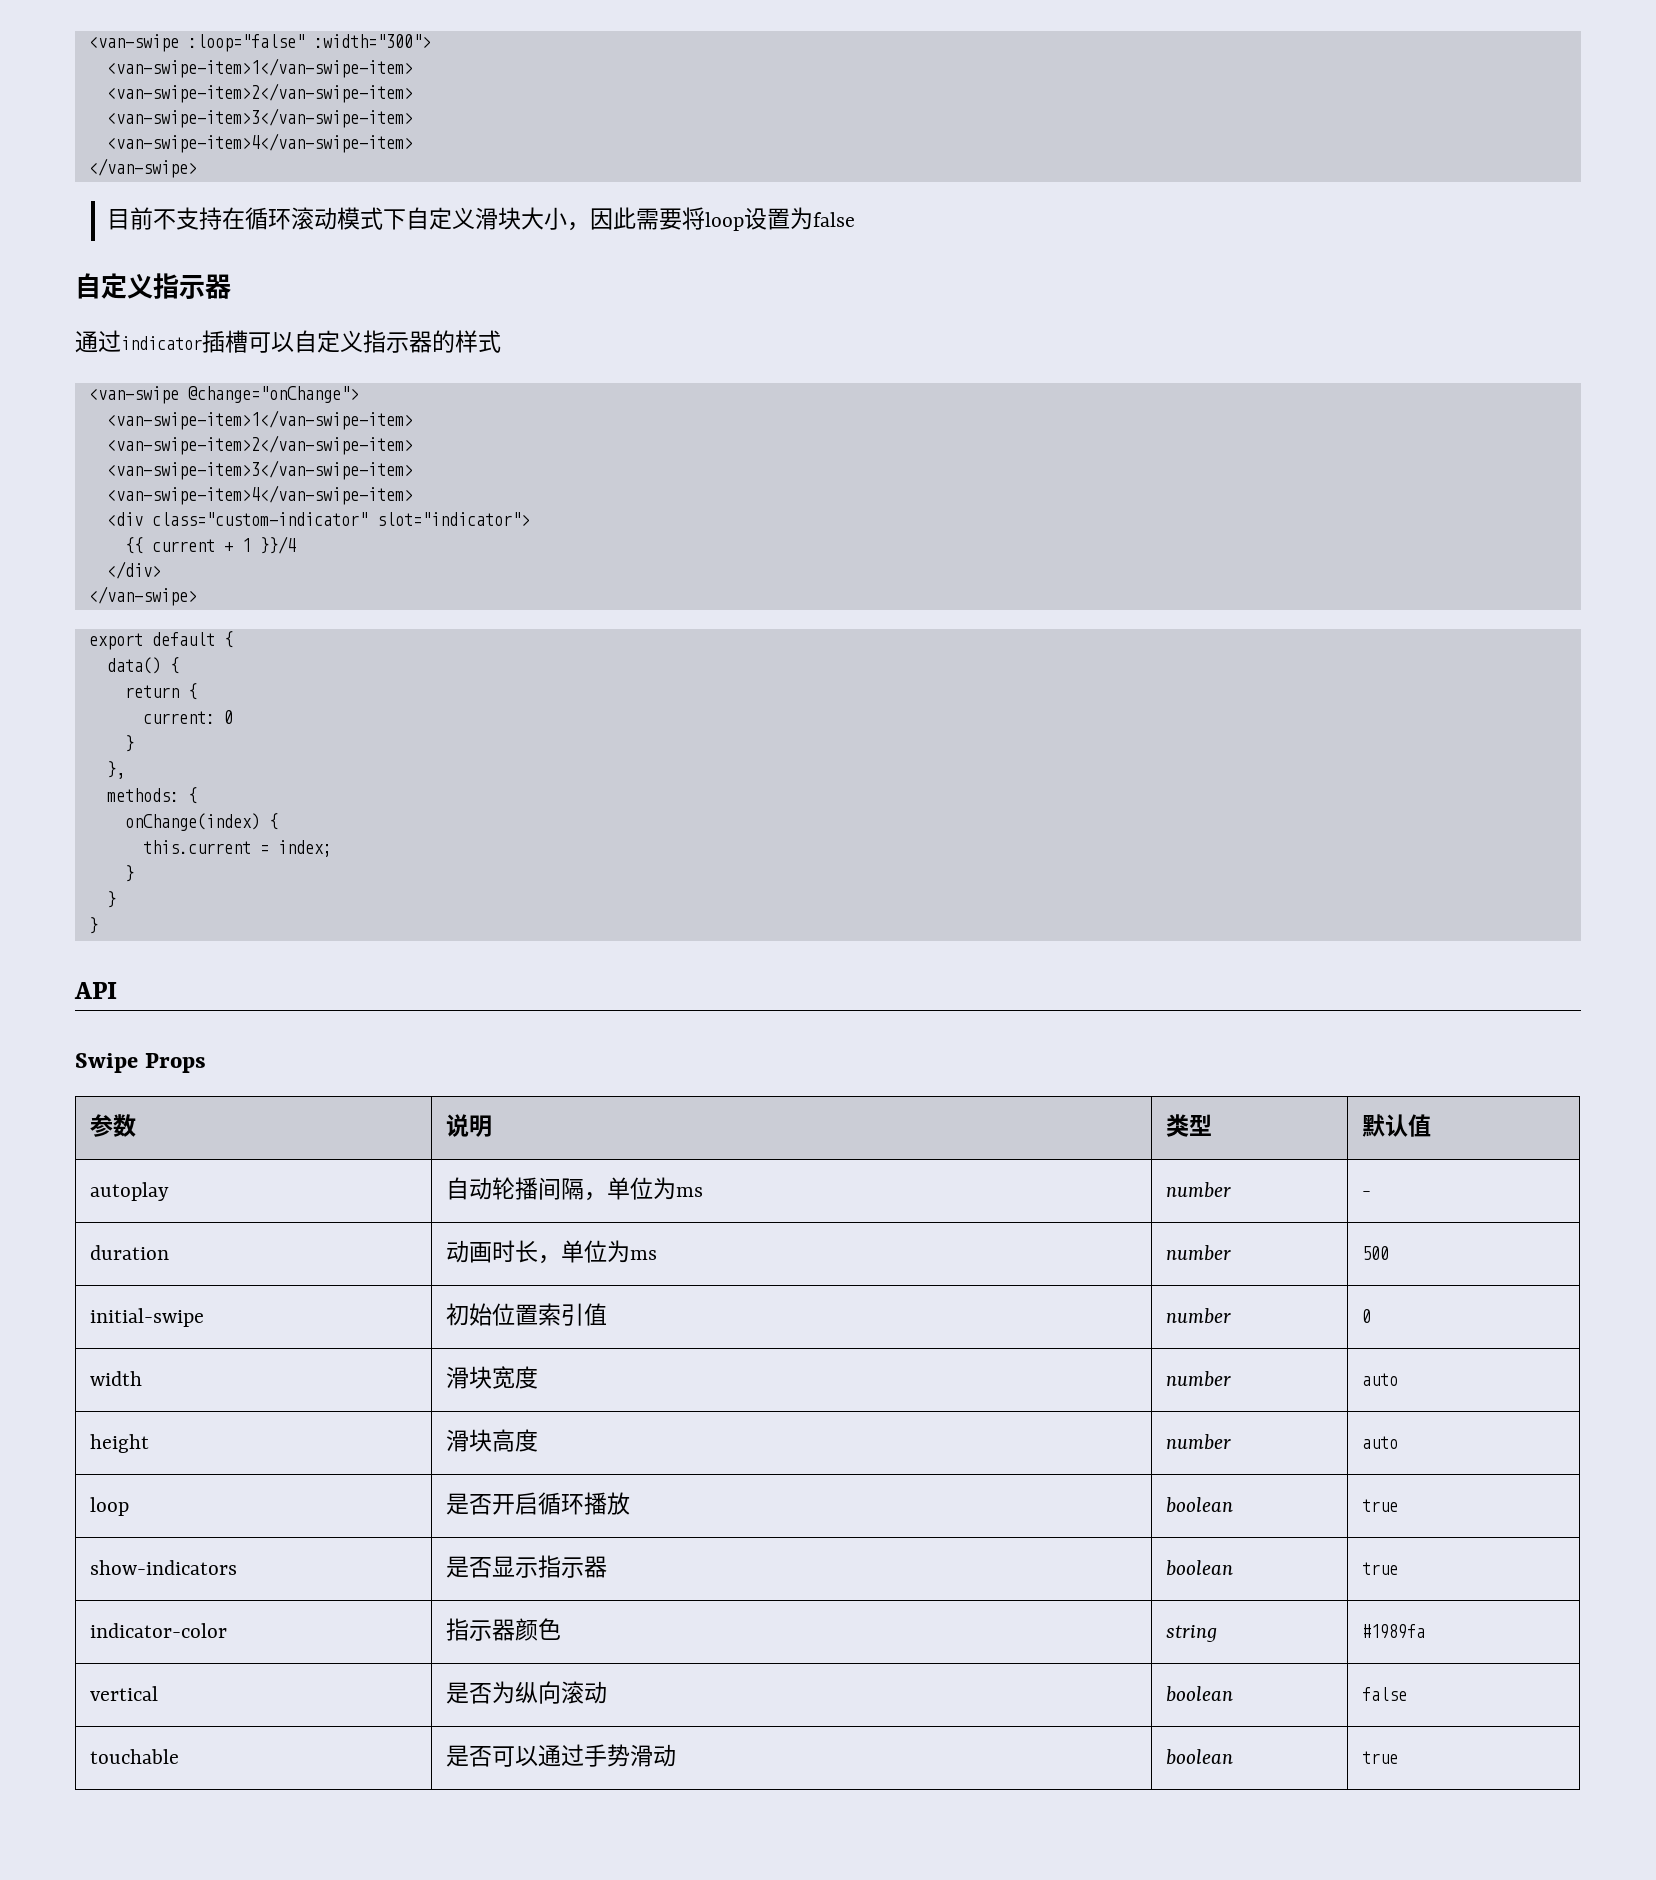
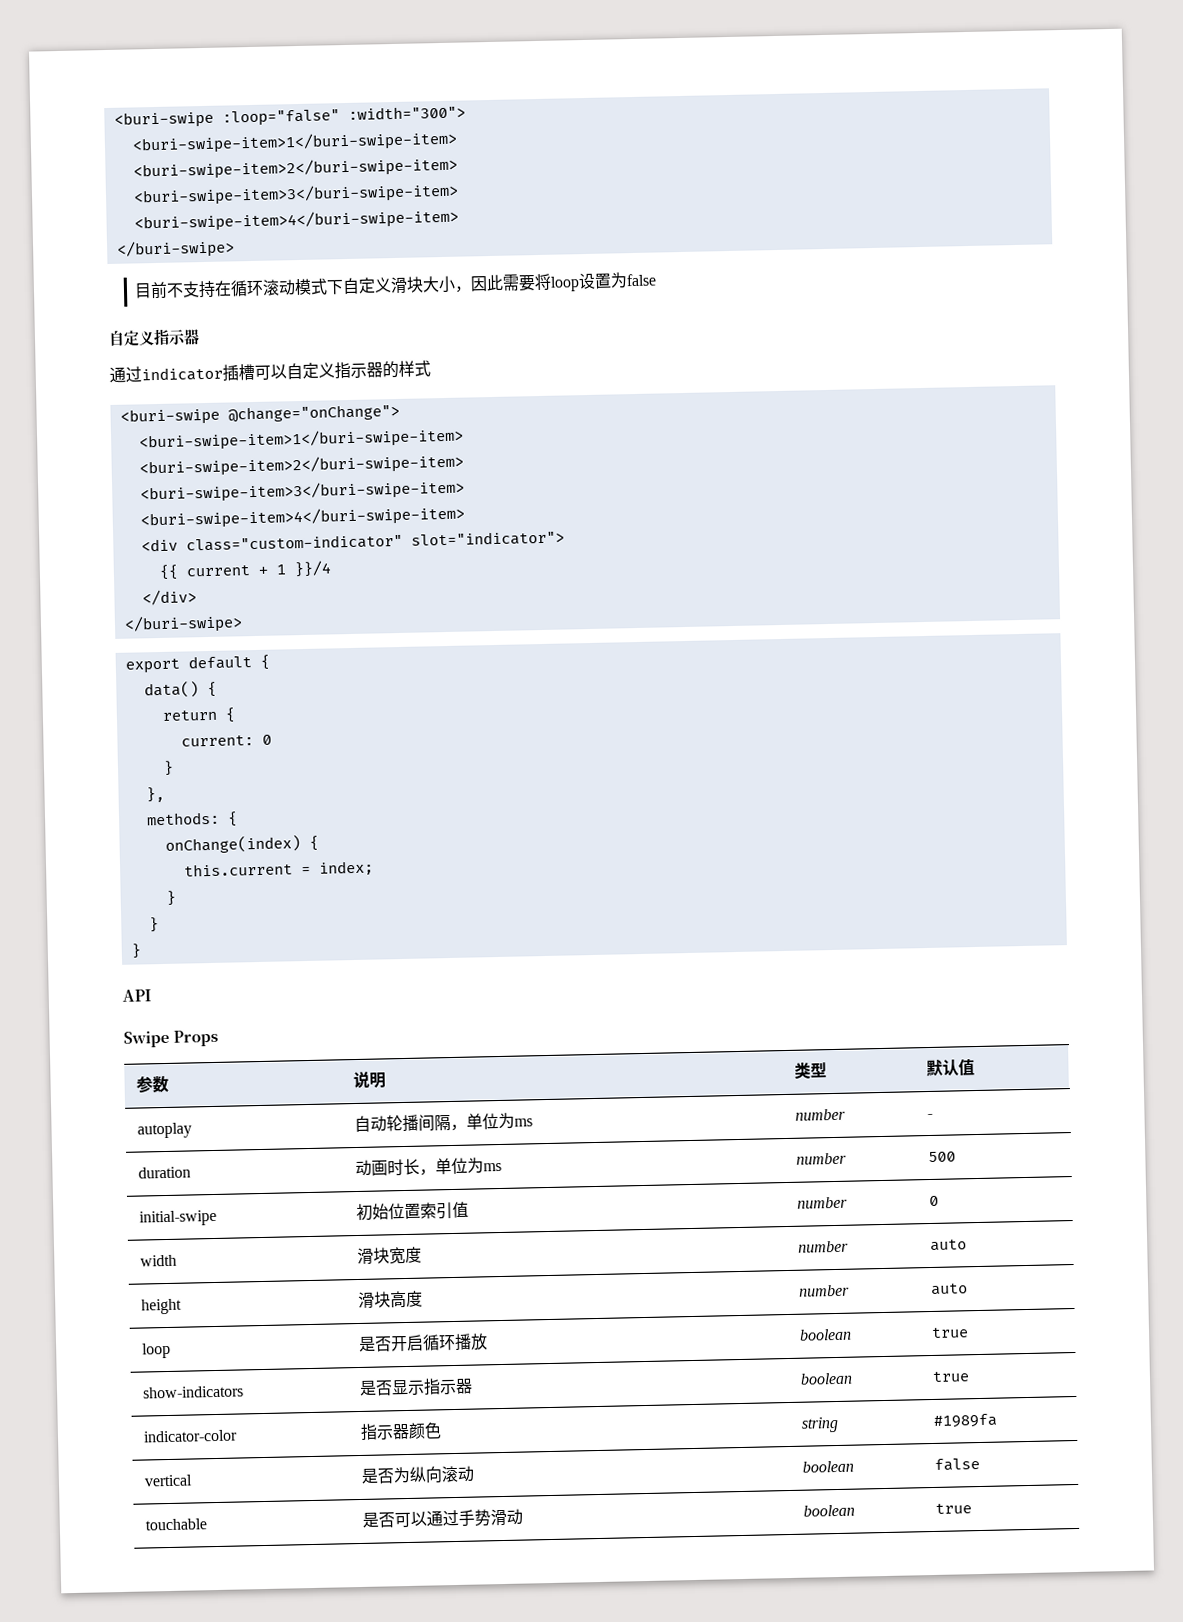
- <van-swipe :loop="false" :width="300">
- <van-swipe-item>1</van-swipe-item>
- <van-swipe-item>2</van-swipe-item>
- <van-swipe-item>3</van-swipe-item>
- <van-swipe-item>4</van-swipe-item>
- </van-swipe>
+ <buri-swipe :loop="false" :width="300">
+ <buri-swipe-item>1</buri-swipe-item>
+ <buri-swipe-item>2</buri-swipe-item>
+ <buri-swipe-item>3</buri-swipe-item>
+ <buri-swipe-item>4</buri-swipe-item>
+ </buri-swipe>
- <van-swipe @change="onChange">
- <van-swipe-item>1</van-swipe-item>
- <van-swipe-item>2</van-swipe-item>
- <van-swipe-item>3</van-swipe-item>
- <van-swipe-item>4</van-swipe-item>
+ <buri-swipe @change="onChange">
+ <buri-swipe-item>1</buri-swipe-item>
+ <buri-swipe-item>2</buri-swipe-item>
+ <buri-swipe-item>3</buri-swipe-item>
+ <buri-swipe-item>4</buri-swipe-item>
  </div>
- </van-swipe>
+ </buri-swipe>

